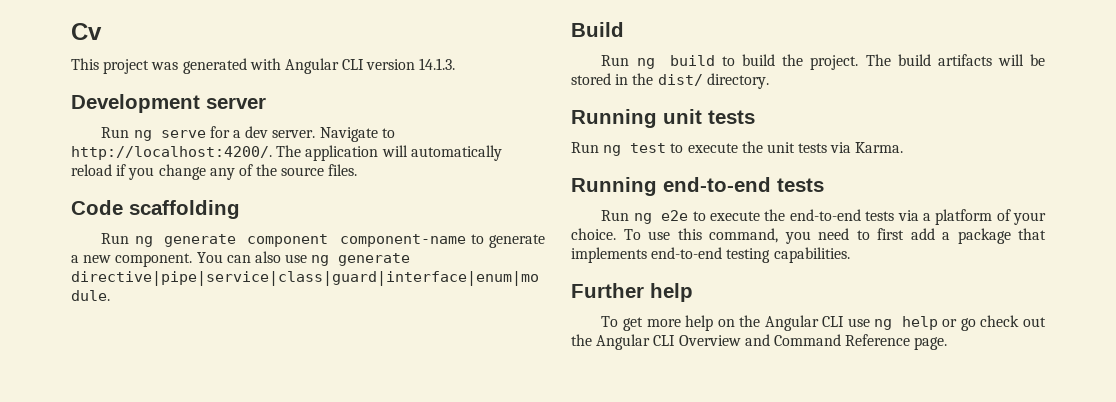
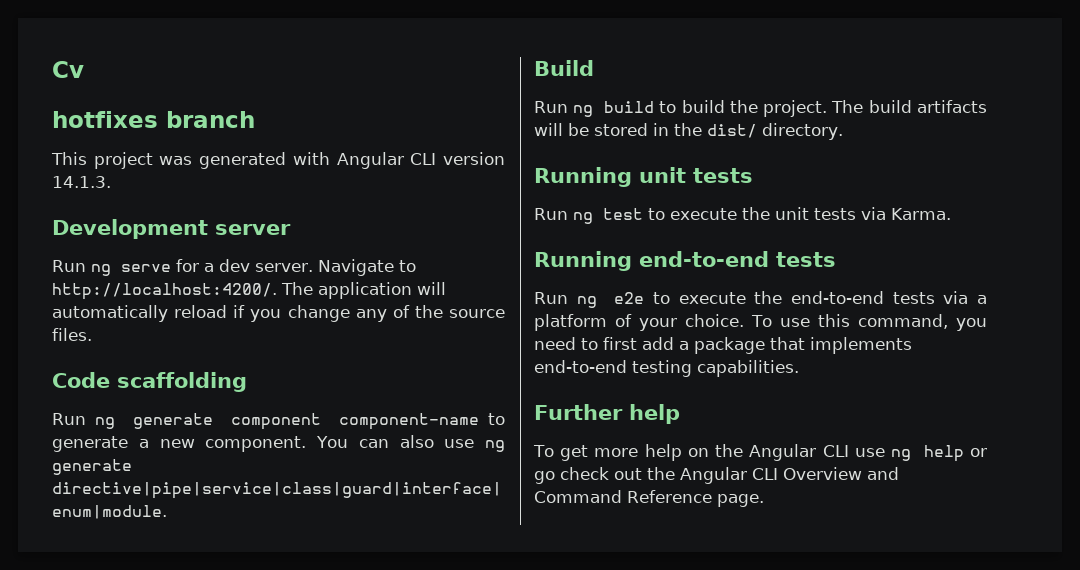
+ hotfixes branch

